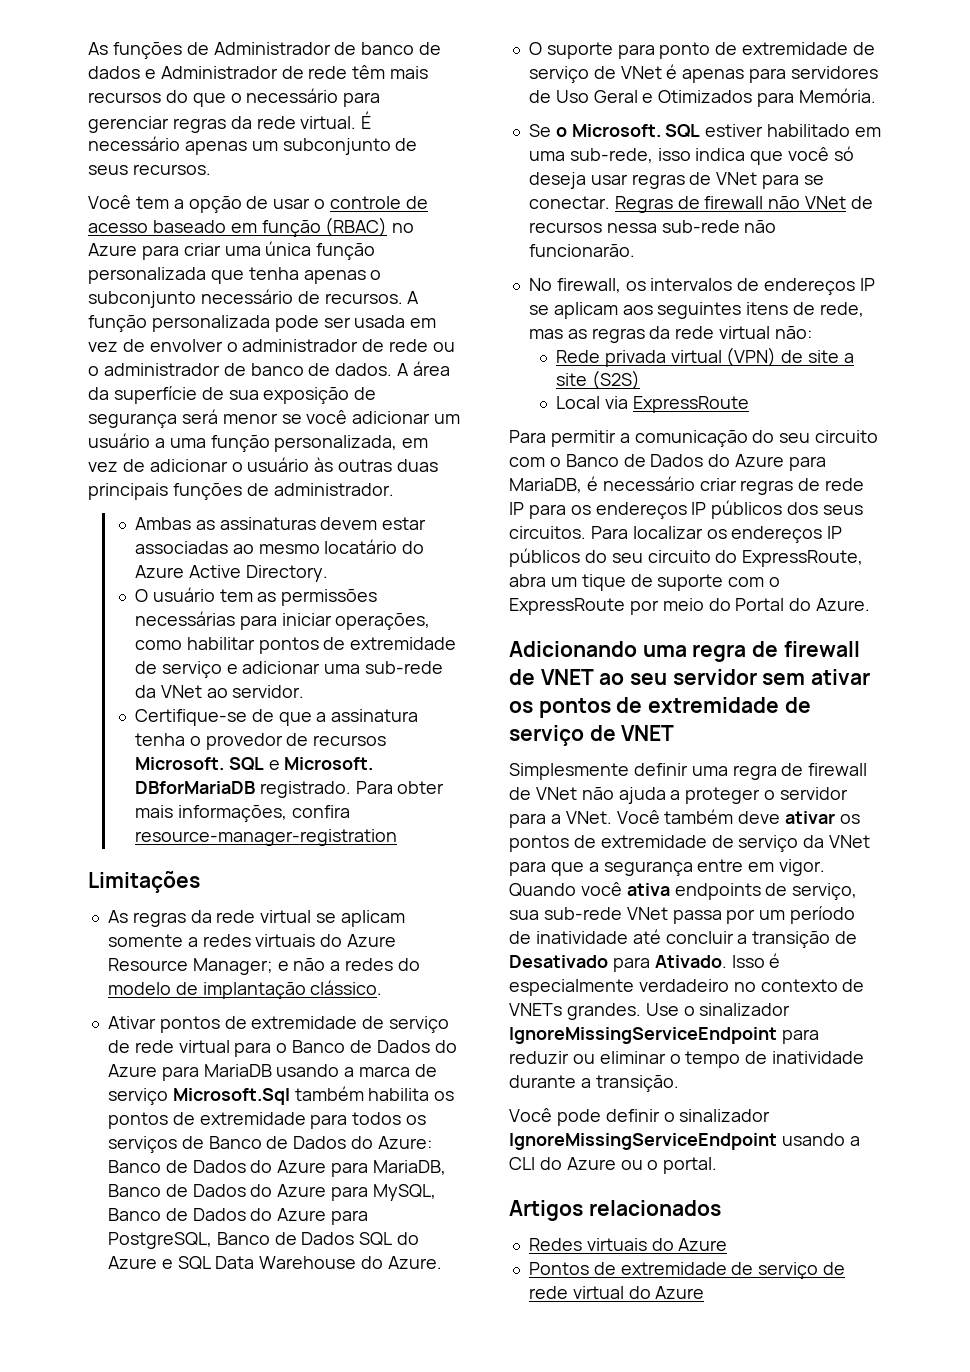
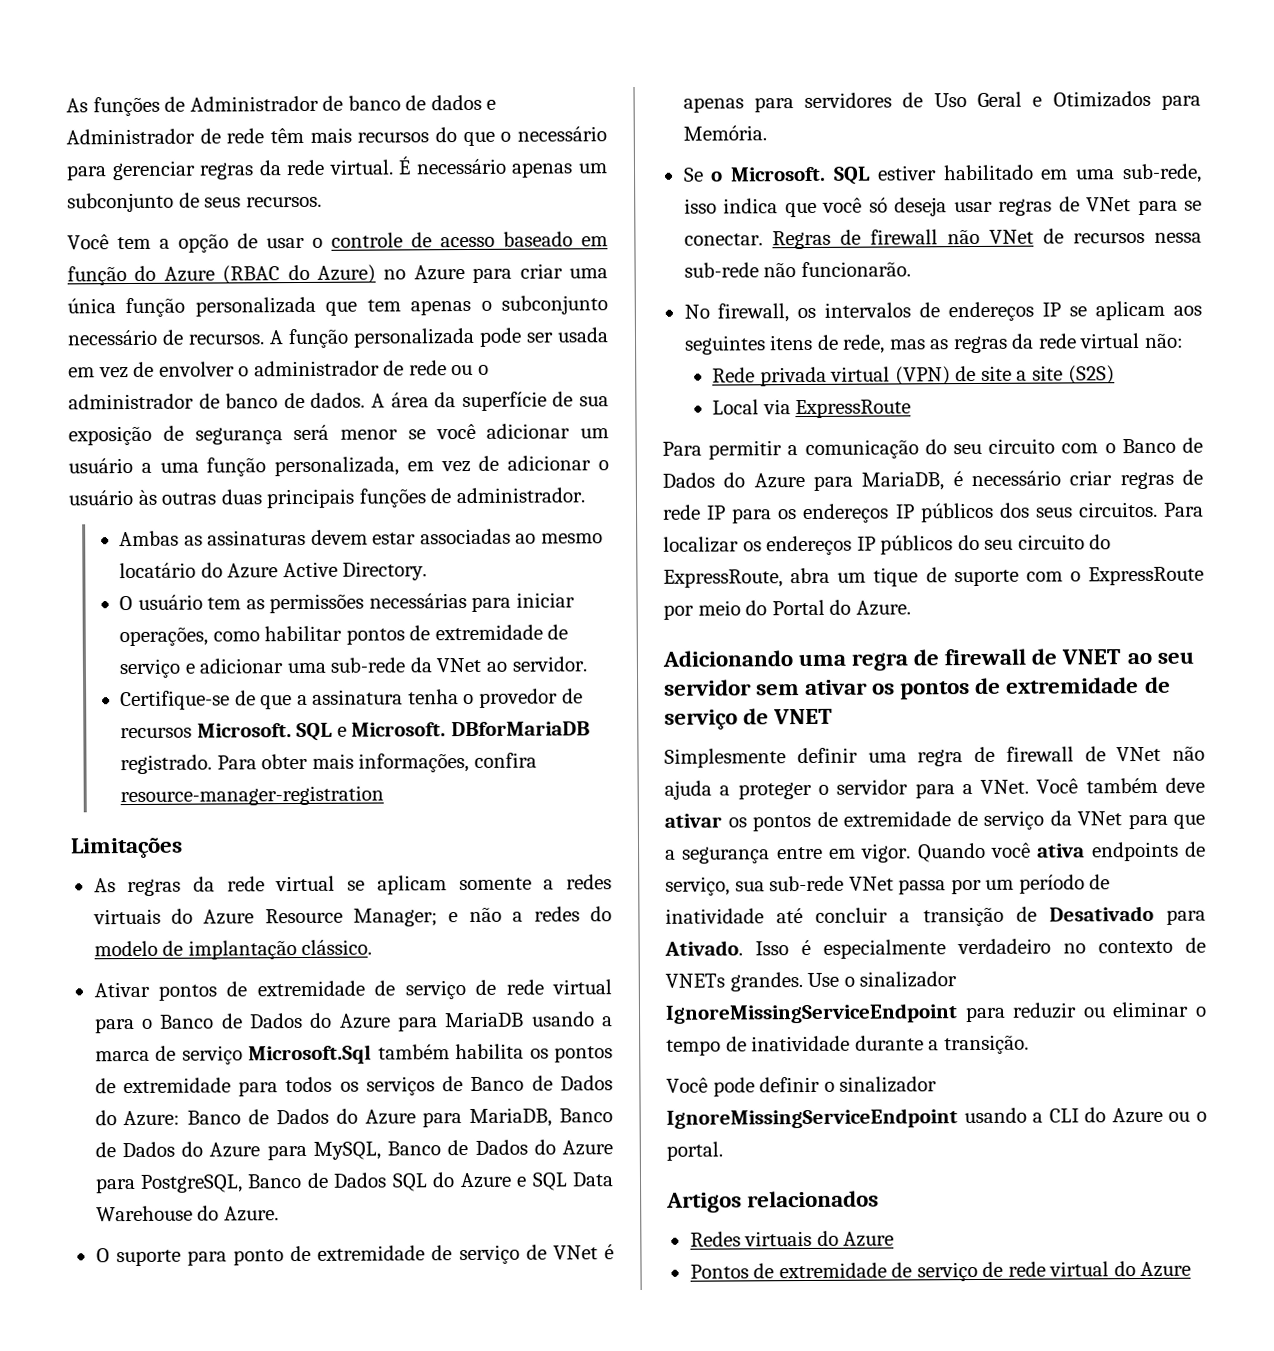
- Você tem a opção de usar o controle de acesso baseado em função (RBAC) no Azure para criar uma única função personalizada que tenha apenas o subconjunto necessário de recursos.
+ Você tem a opção de usar o controle de acesso baseado em função do Azure (RBAC do Azure) no Azure para criar uma única função personalizada que tem apenas o subconjunto necessário de recursos.

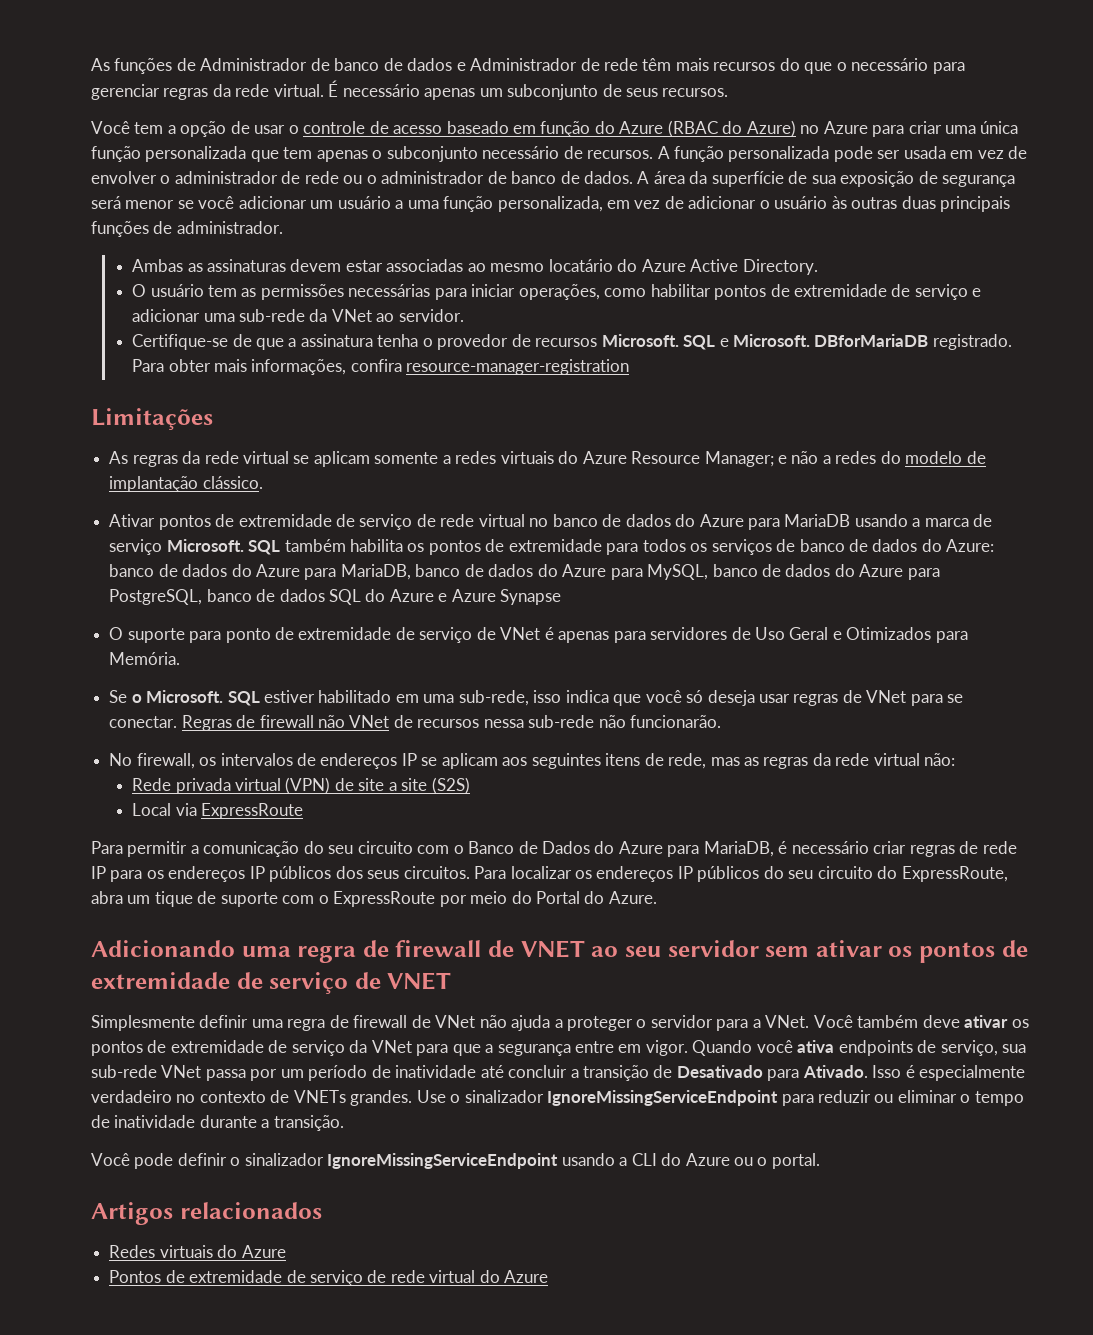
- Ativar pontos de extremidade de serviço de rede virtual para o Banco de Dados do Azure para MariaDB usando a marca de serviço Microsoft.Sql também habilita os pontos de extremidade para todos os serviços de Banco de Dados do Azure: Banco de Dados do Azure para MariaDB, Banco de Dados do Azure para MySQL, Banco de Dados do Azure para PostgreSQL, Banco de Dados SQL do Azure e SQL Data Warehouse do Azure.
+ Ativar pontos de extremidade de serviço de rede virtual no banco de dados do Azure para MariaDB usando a marca de serviço Microsoft. SQL também habilita os pontos de extremidade para todos os serviços de banco de dados do Azure: banco de dados do Azure para MariaDB, banco de dados do Azure para MySQL, banco de dados do Azure para PostgreSQL, banco de dados SQL do Azure e Azure Synapse

